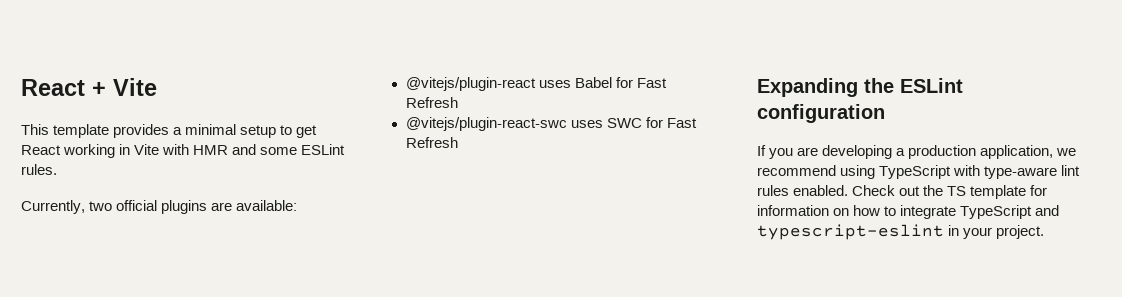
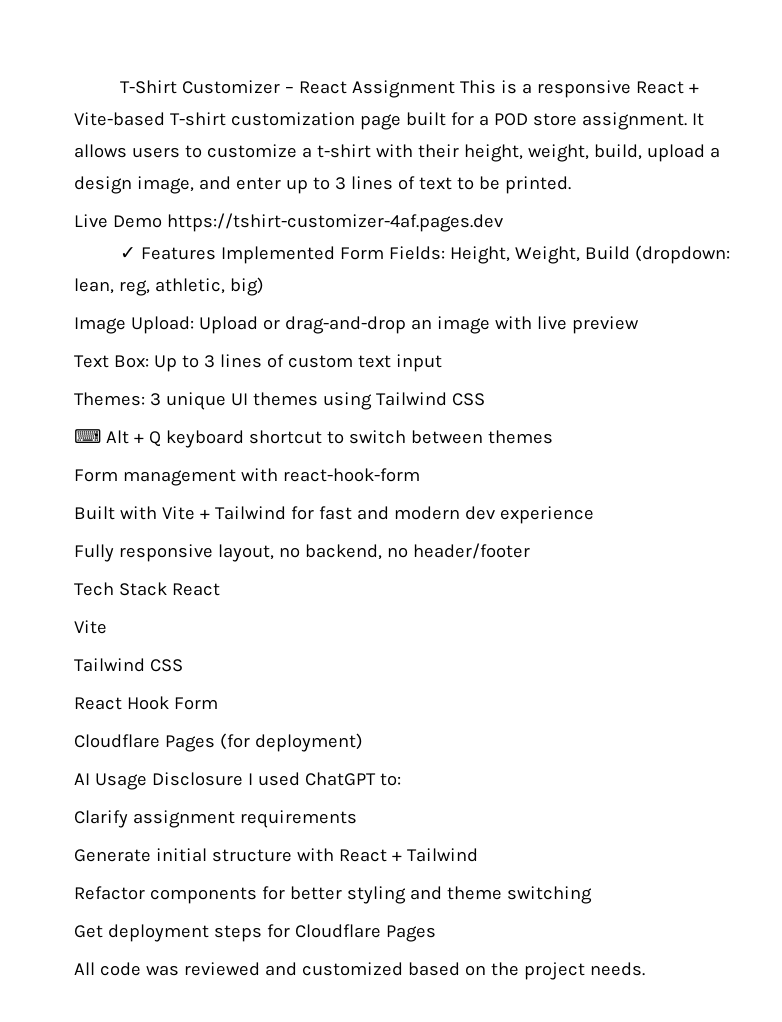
- React + Vite
- This template provides a minimal setup to get React working in Vite with HMR and some ESLint rules.
- Currently, two official plugins are available:
- @vitejs/plugin-react uses Babel for Fast Refresh
- @vitejs/plugin-react-swc uses SWC for Fast Refresh
- Expanding the ESLint configuration
- If you are developing a production application, we recommend using TypeScript with type-aware lint rules enabled. Check out the TS template for information on how to integrate TypeScript and typescript-eslint in your project.
+ T-Shirt Customizer – React Assignment This is a responsive React + Vite-based T-shirt customization page built for a POD store assignment. It allows users to customize a t-shirt with their height, weight, build, upload a design image, and enter up to 3 lines of text to be printed.
+ Live Demo https://tshirt-customizer-4af.pages.dev
+ ✓ Features Implemented Form Fields: Height, Weight, Build (dropdown: lean, reg, athletic, big)
+ Image Upload: Upload or drag-and-drop an image with live preview
+ Text Box: Up to 3 lines of custom text input
+ Themes: 3 unique UI themes using Tailwind CSS
+ ⌨ Alt + Q keyboard shortcut to switch between themes
+ Form management with react-hook-form
+ Built with Vite + Tailwind for fast and modern dev experience
+ Fully responsive layout, no backend, no header/footer
+ Tech Stack React
+ Vite
+ Tailwind CSS
+ React Hook Form
+ Cloudflare Pages (for deployment)
+ AI Usage Disclosure I used ChatGPT to:
+ Clarify assignment requirements
+ Generate initial structure with React + Tailwind
+ Refactor components for better styling and theme switching
+ Get deployment steps for Cloudflare Pages
+ All code was reviewed and customized based on the project needs.

